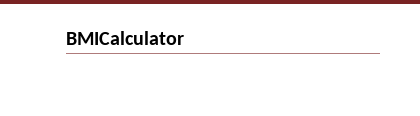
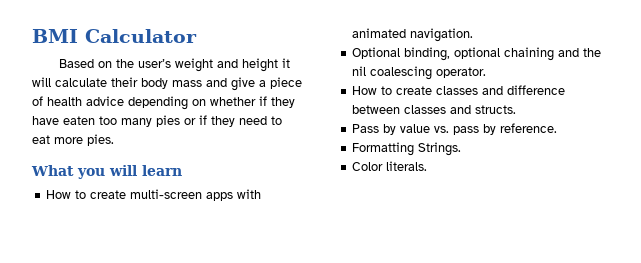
- BMICalculator
+ BMI Calculator
+ Based on the user’s weight and height it will calculate their body mass and give a piece of health advice depending on whether if they have eaten too many pies or if they need to eat more pies.
+ What you will learn
+ How to create multi-screen apps with animated navigation.
+ Optional binding, optional chaining and the nil coalescing operator.
+ How to create classes and difference between classes and structs.
+ Pass by value vs. pass by reference.
+ Formatting Strings.
+ Color literals.

